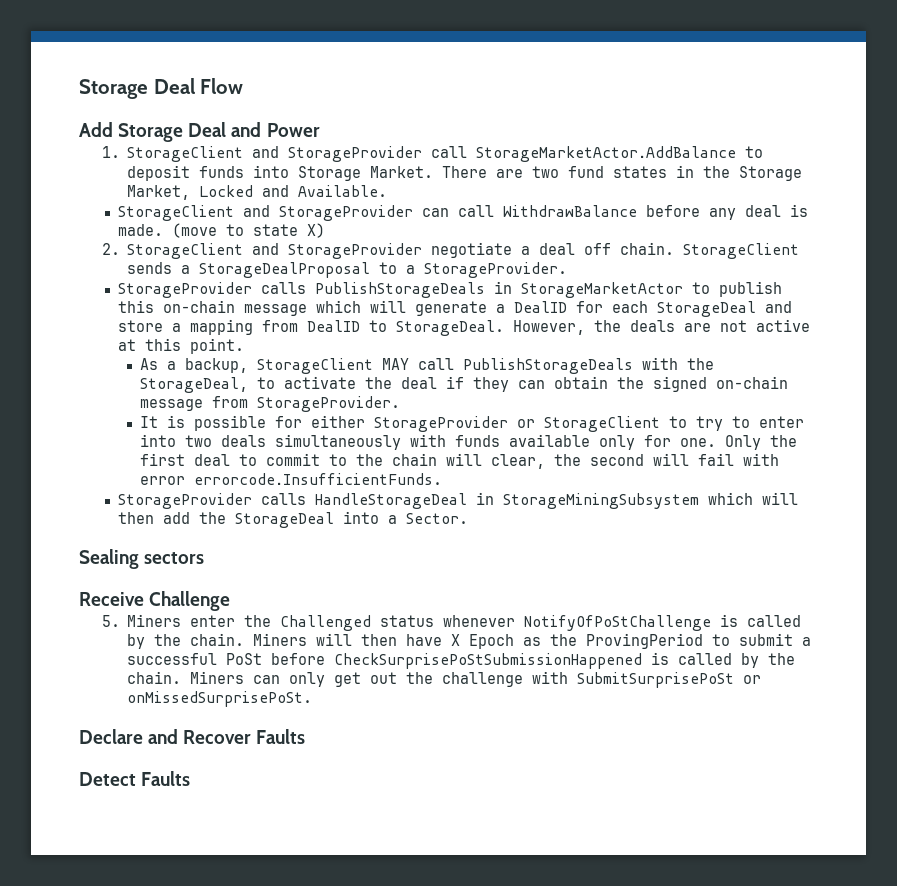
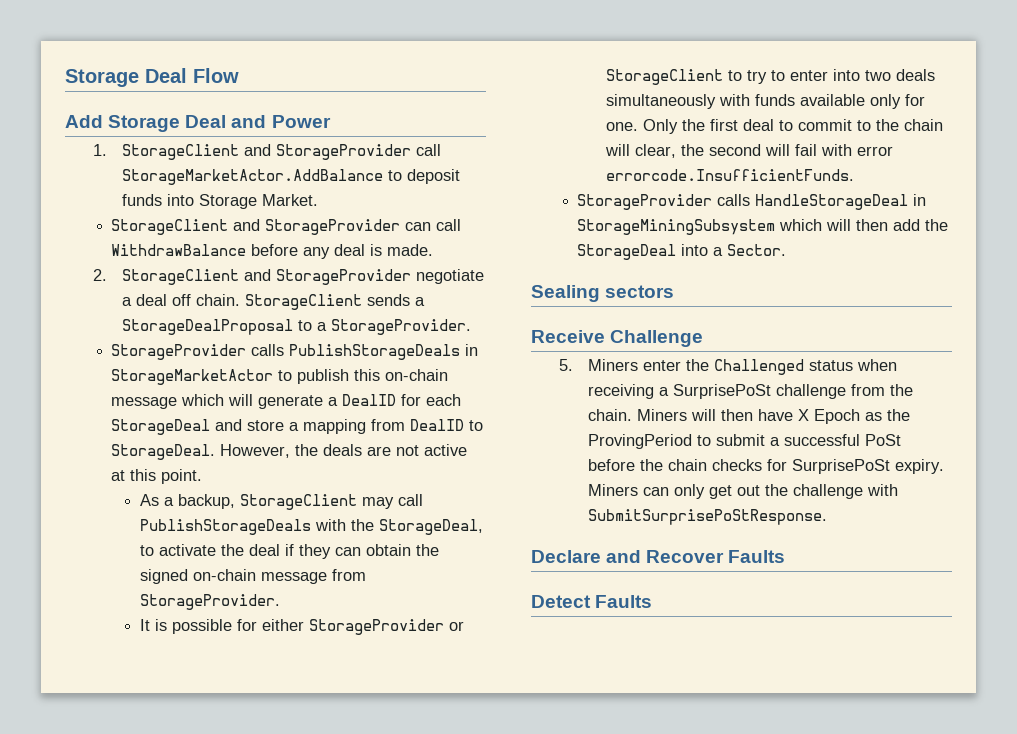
- There are two fund states in the Storage Market, Locked and Available.
- (move to state X)
- As a backup, StorageClient MAY call PublishStorageDeals with the StorageDeal, to activate the deal if they can obtain the signed on-chain message from StorageProvider.
+ As a backup, StorageClient may call PublishStorageDeals with the StorageDeal, to activate the deal if they can obtain the signed on-chain message from StorageProvider.
- 5. Miners enter the Challenged status whenever NotifyOfPoStChallenge is called by the chain.
+ 5. Miners enter the Challenged status when receiving a SurprisePoSt challenge from the chain.
- Miners will then have X Epoch as the ProvingPeriod to submit a successful PoSt before CheckSurprisePoStSubmissionHappened is called by the chain.
+ Miners will then have X Epoch as the ProvingPeriod to submit a successful PoSt before the chain checks for SurprisePoSt expiry.
- Miners can only get out the challenge with SubmitSurprisePoSt or onMissedSurprisePoSt.
+ Miners can only get out the challenge with SubmitSurprisePoStResponse.

